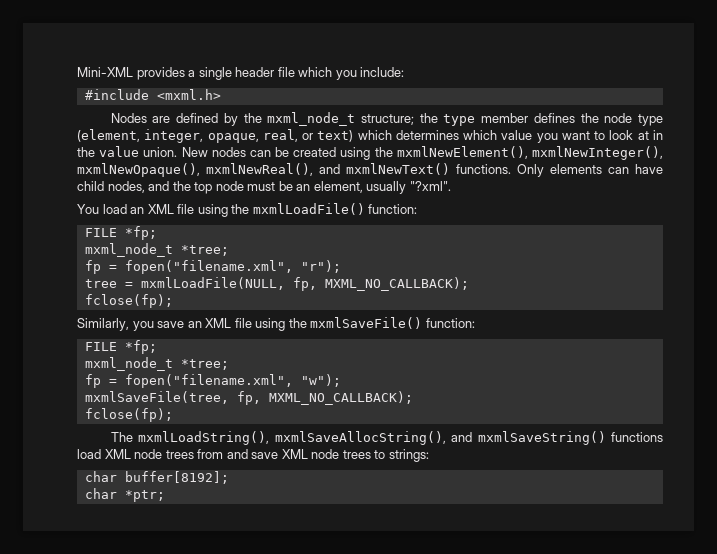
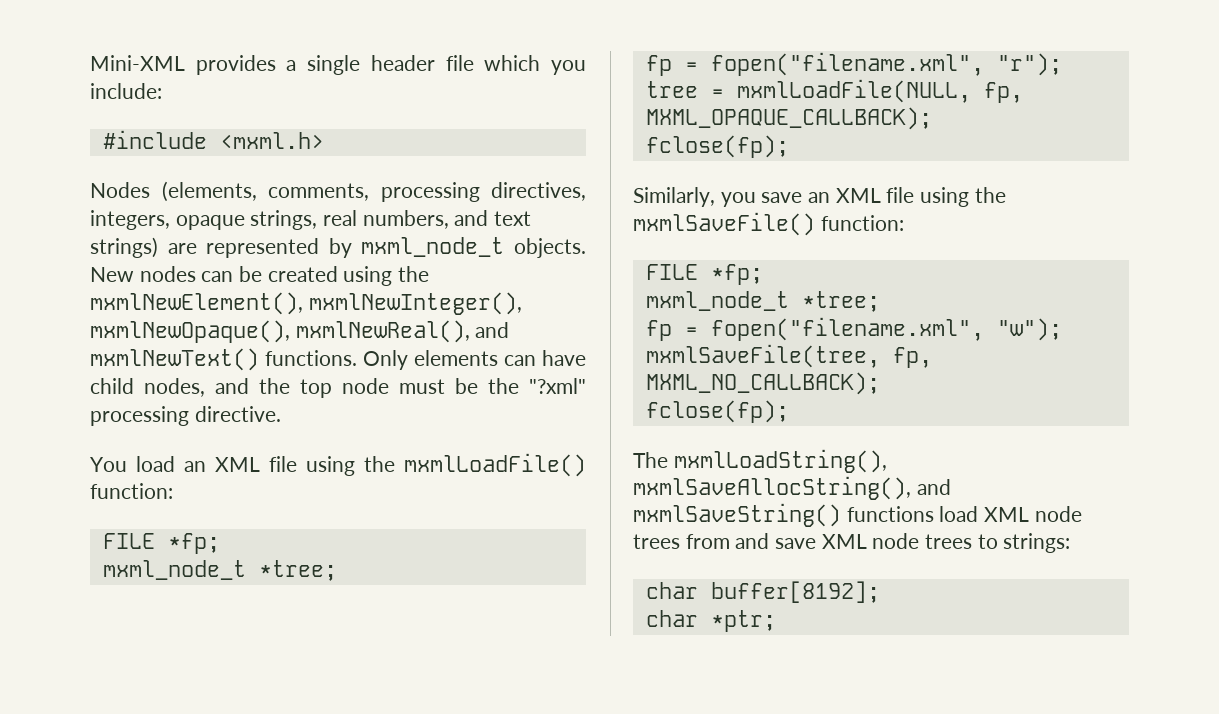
- Nodes are defined by the mxml_node_t structure; the type member defines the node type (element, integer, opaque, real, or text) which determines which value you want to look at in the value union.
+ Nodes (elements, comments, processing directives, integers, opaque strings, real numbers, and text strings) are represented by mxml_node_t objects.
- Only elements can have child nodes, and the top node must be an element, usually "?xml".
+ Only elements can have child nodes, and the top node must be the "?xml" processing directive.
- tree = mxmlLoadFile(NULL, fp, MXML_NO_CALLBACK);
+ tree = mxmlLoadFile(NULL, fp, MXML_OPAQUE_CALLBACK);

